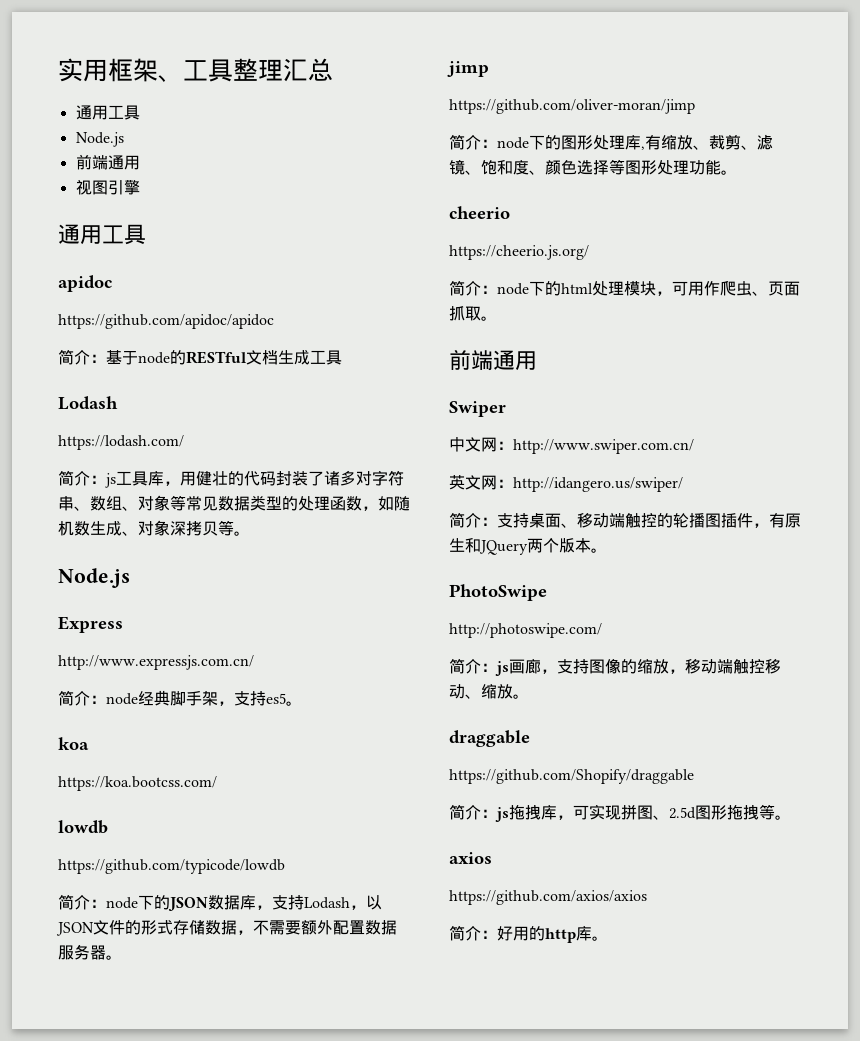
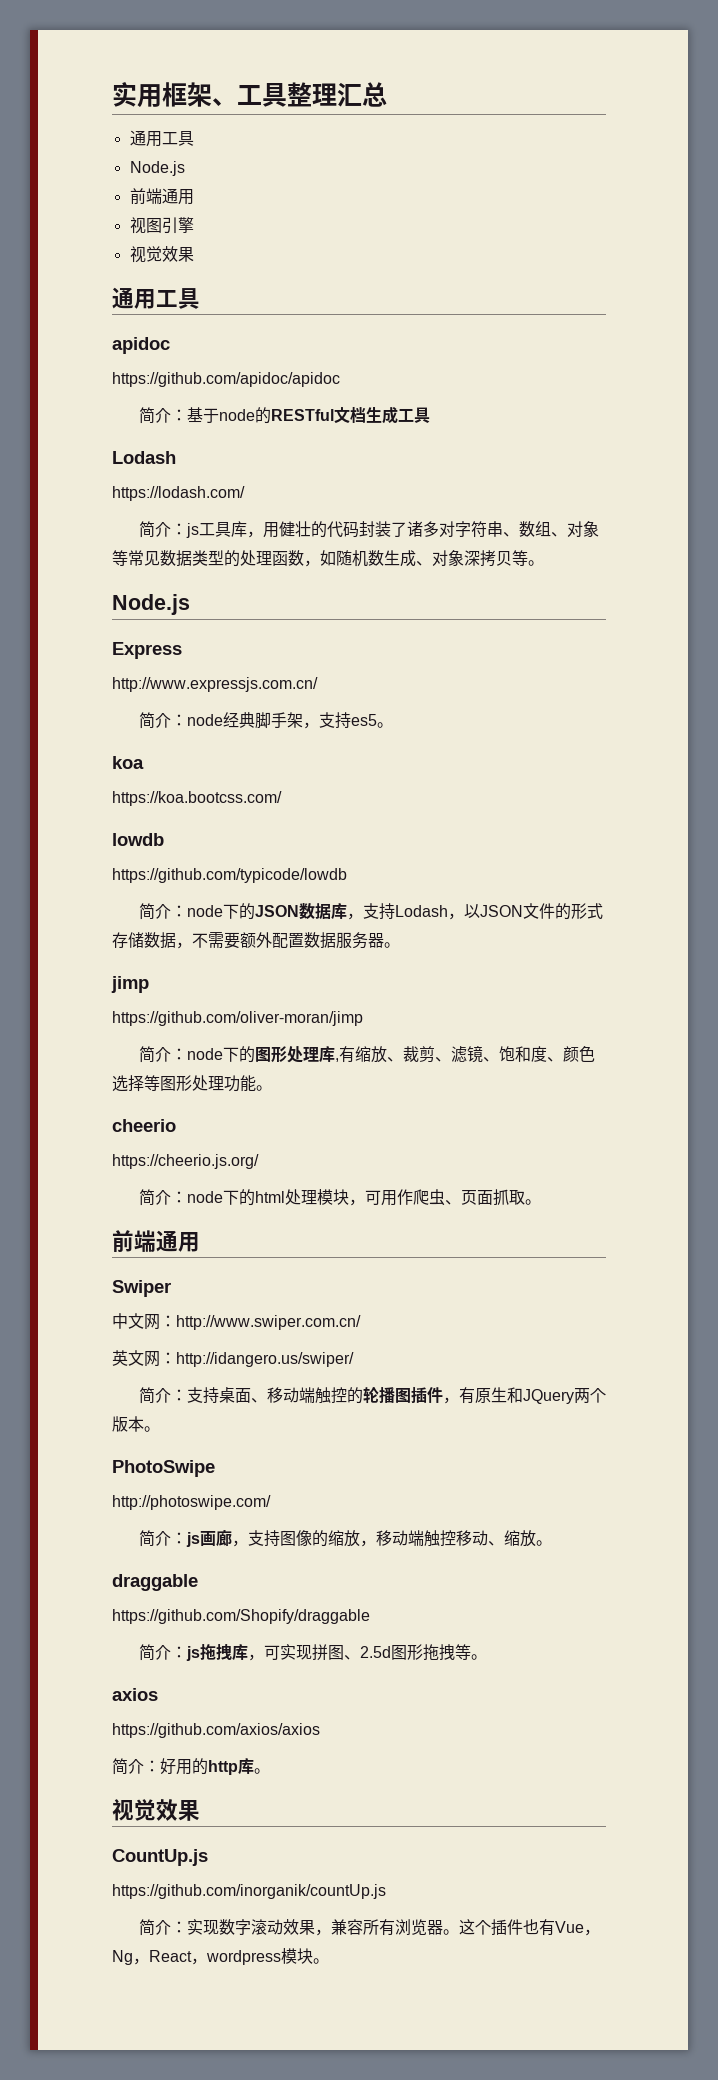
  视图引擎
+ 视觉效果
  简介：好用的http库。
+ 视觉效果
+ CountUp.js
+ https://github.com/inorganik/countUp.js
+ 简介：实现数字滚动效果，兼容所有浏览器。这个插件也有Vue，Ng，React，wordpress模块。

